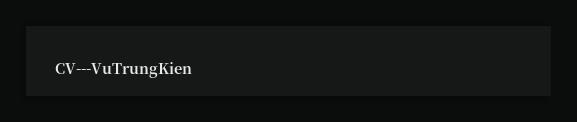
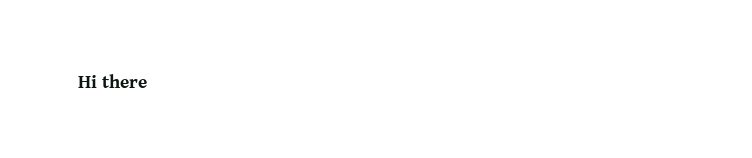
- CV---VuTrungKien
+ Hi there

